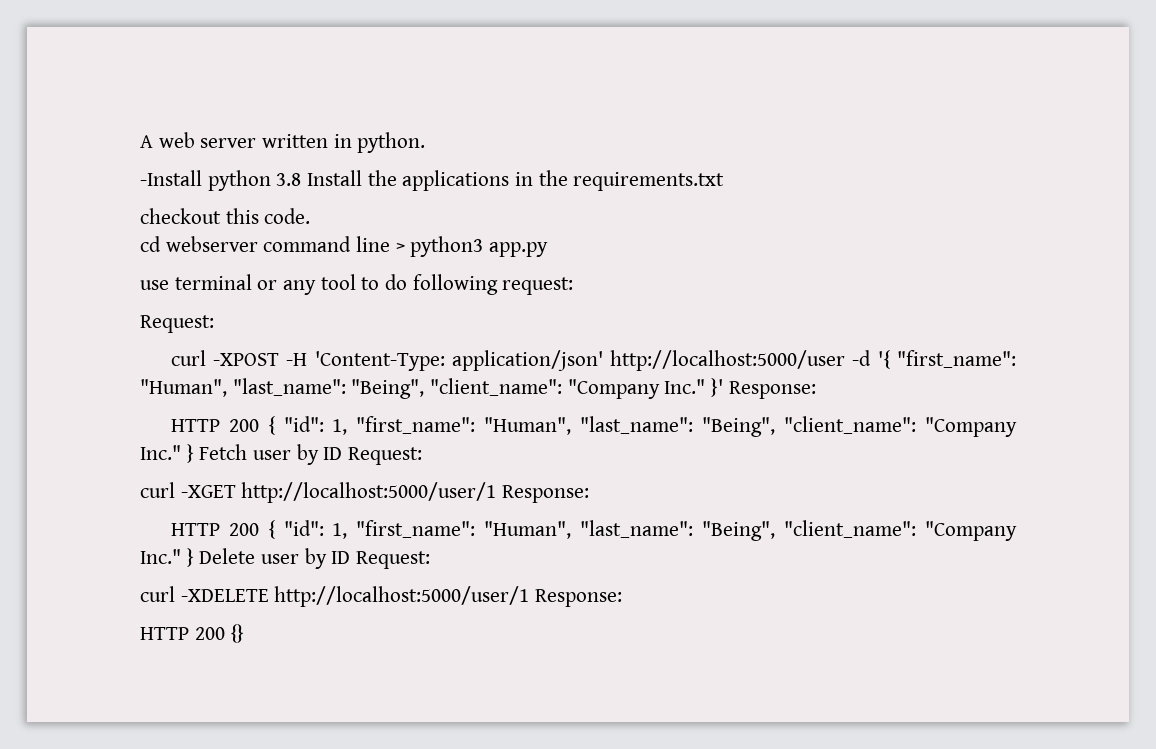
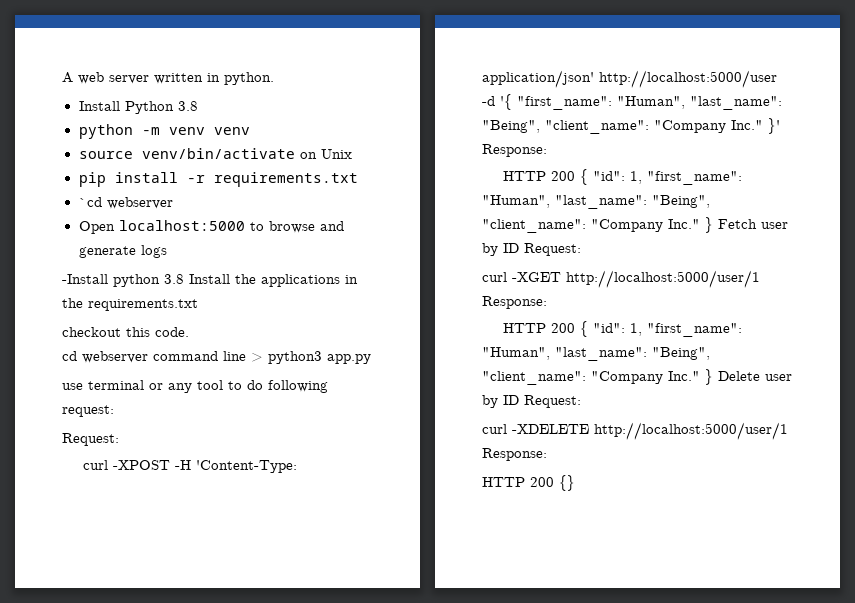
+ Install Python 3.8
+ python -m venv venv
+ source venv/bin/activate on Unix
+ pip install -r requirements.txt
+ `cd webserver
+ Open localhost:5000 to browse and generate logs

